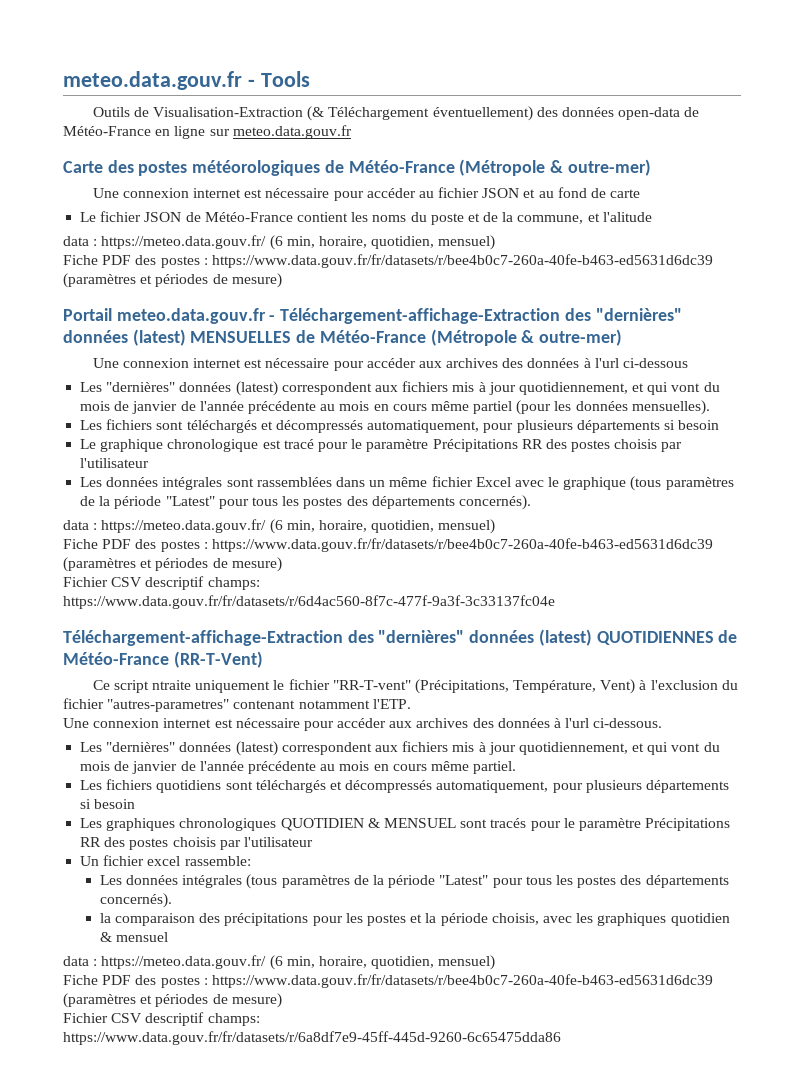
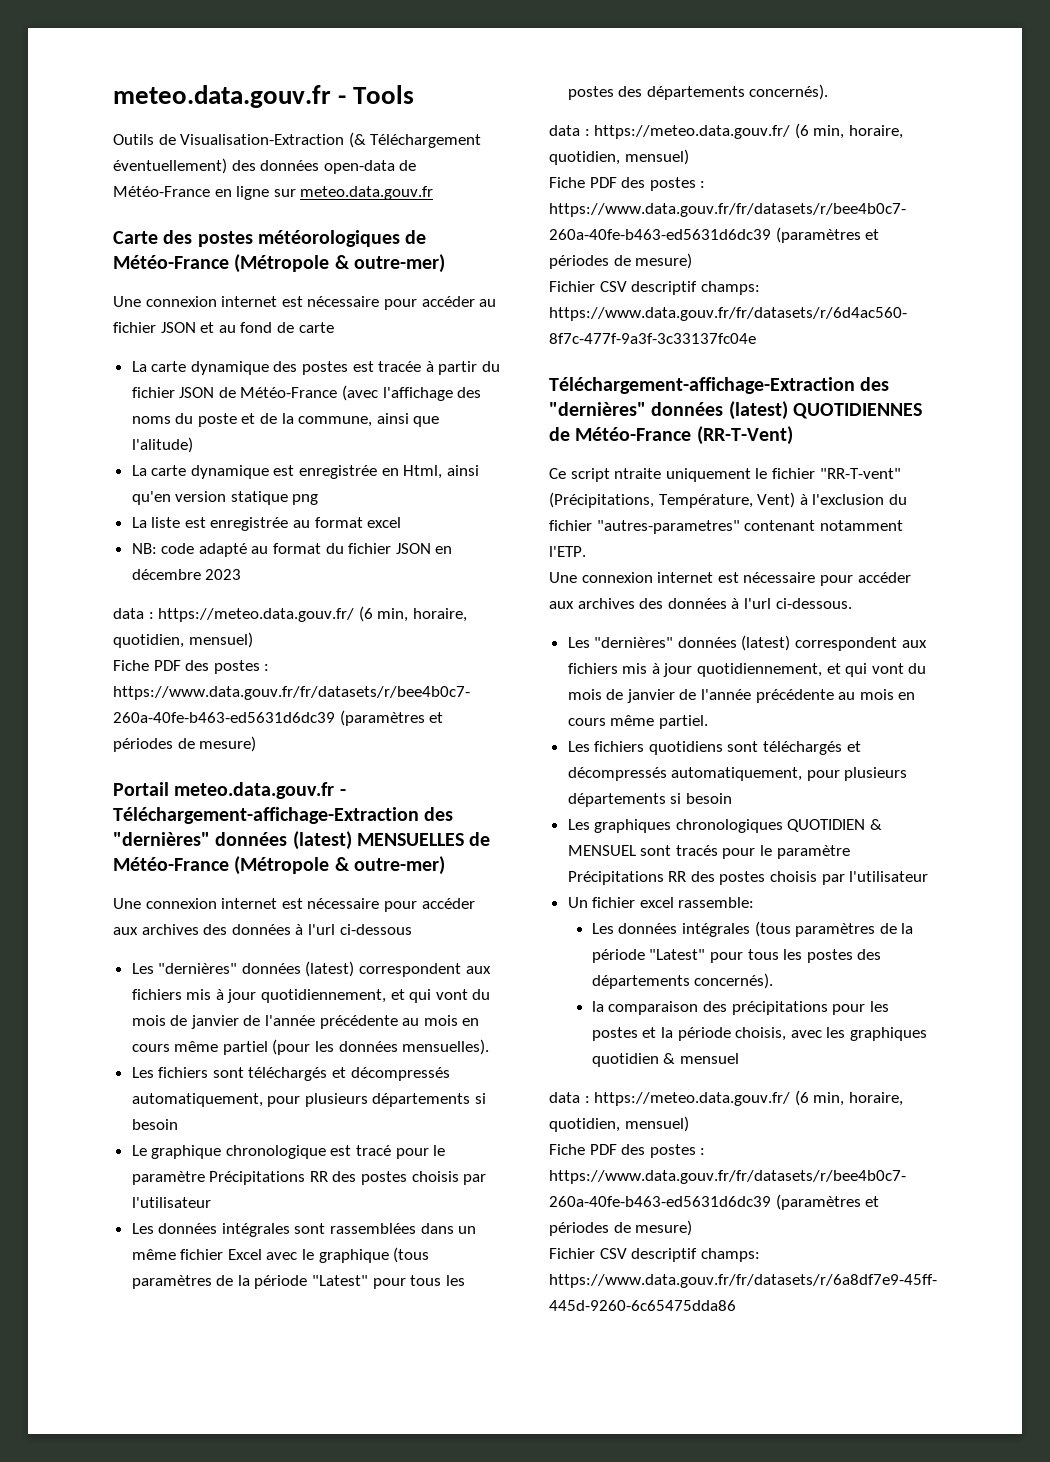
- Le fichier JSON de Météo-France contient les noms du poste et de la commune, et l'alitude
+ La carte dynamique des postes est tracée à partir du fichier JSON de Météo-France (avec l'affichage des noms du poste et de la commune, ainsi que l'alitude)
+ La carte dynamique est enregistrée en Html, ainsi qu'en version statique png
+ La liste est enregistrée au format excel
+ NB: code adapté au format du fichier JSON en décembre 2023

